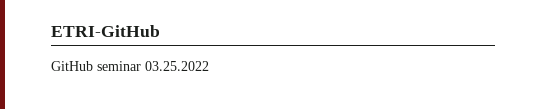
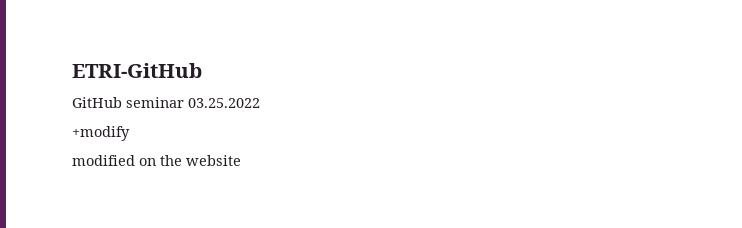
+ +modify
+ modified on the website

